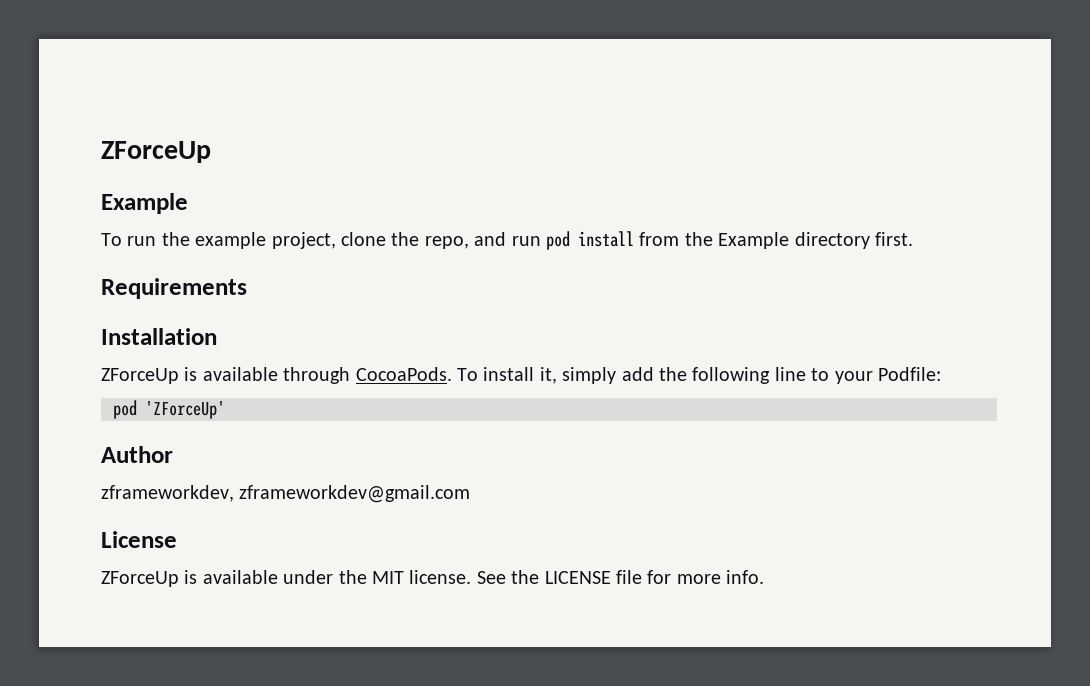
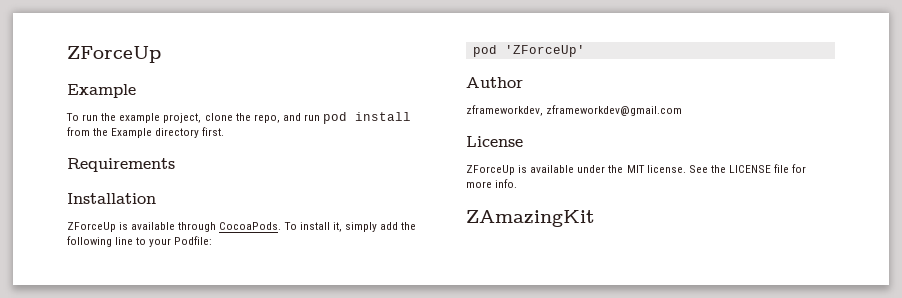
+ ZAmazingKit

